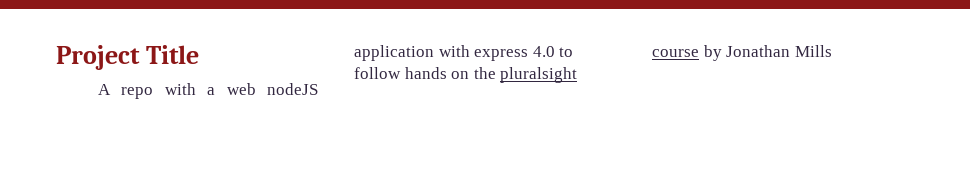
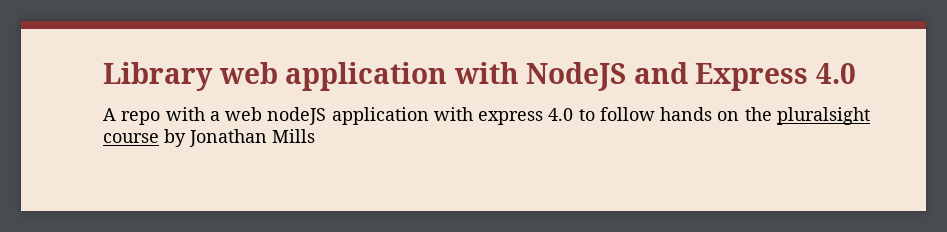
- Project Title
+ Library web application with NodeJS and Express 4.0

